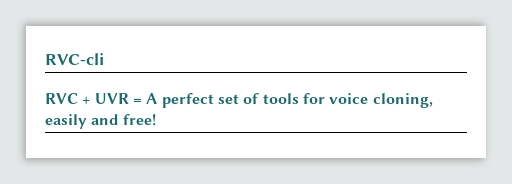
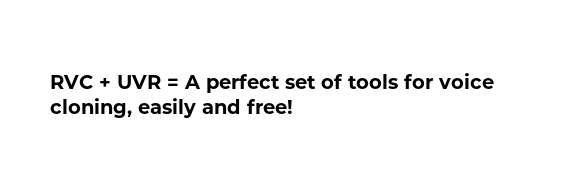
- RVC-cli

